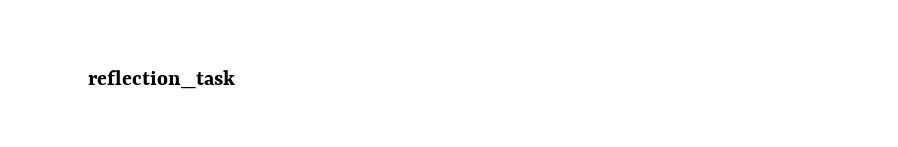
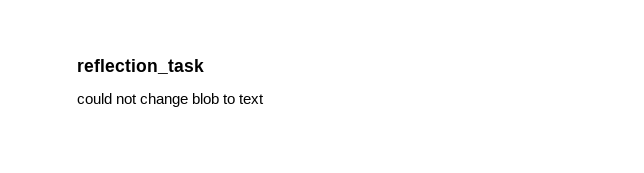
+ could not change blob to text

